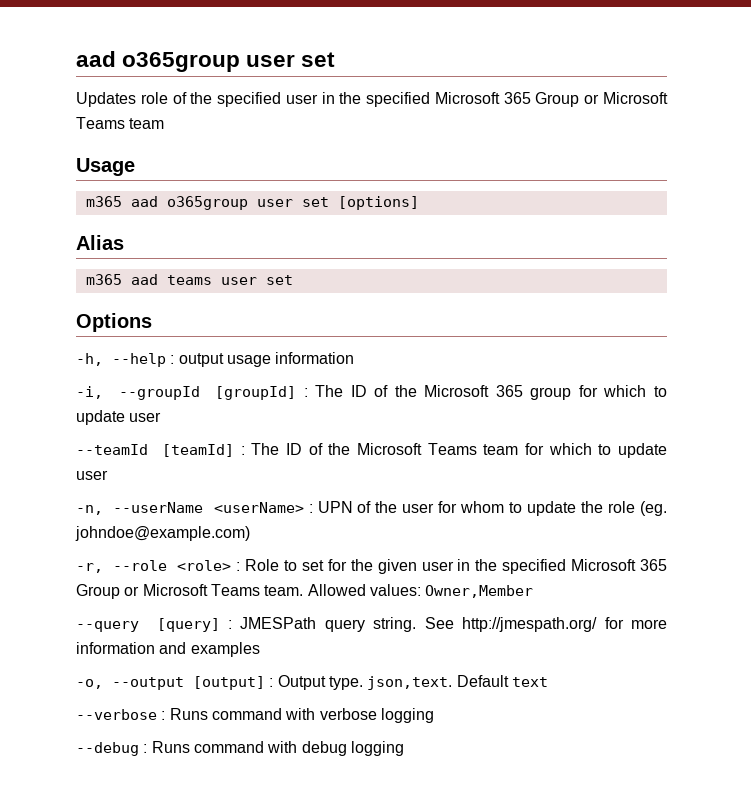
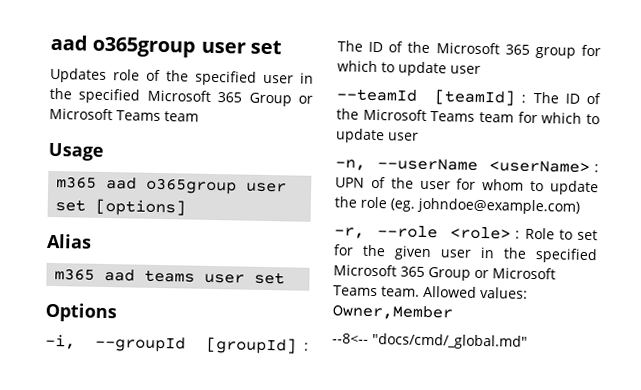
- -h, --help : output usage information
- --query [query] : JMESPath query string. See http://jmespath.org/ for more information and examples
- -o, --output [output] : Output type. json,text. Default text
- --verbose : Runs command with verbose logging
- --debug : Runs command with debug logging
+ --8<-- "docs/cmd/_global.md"

